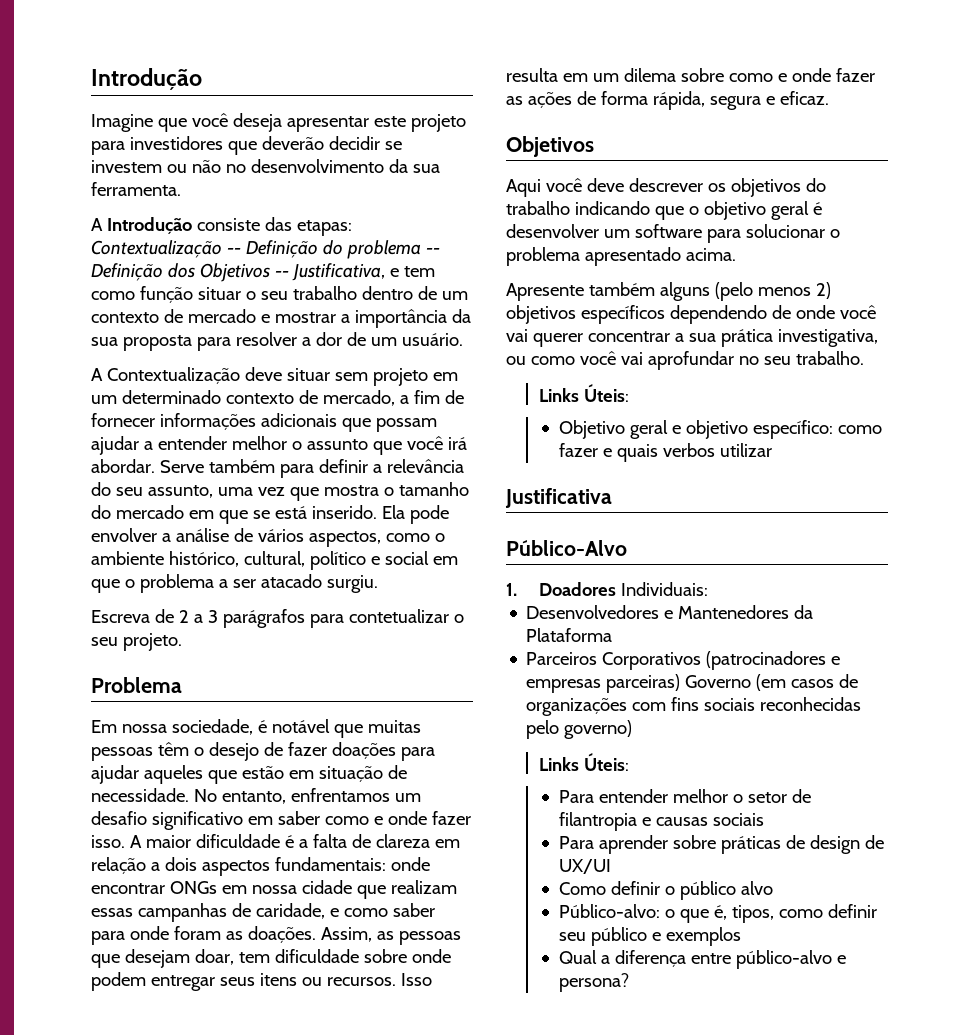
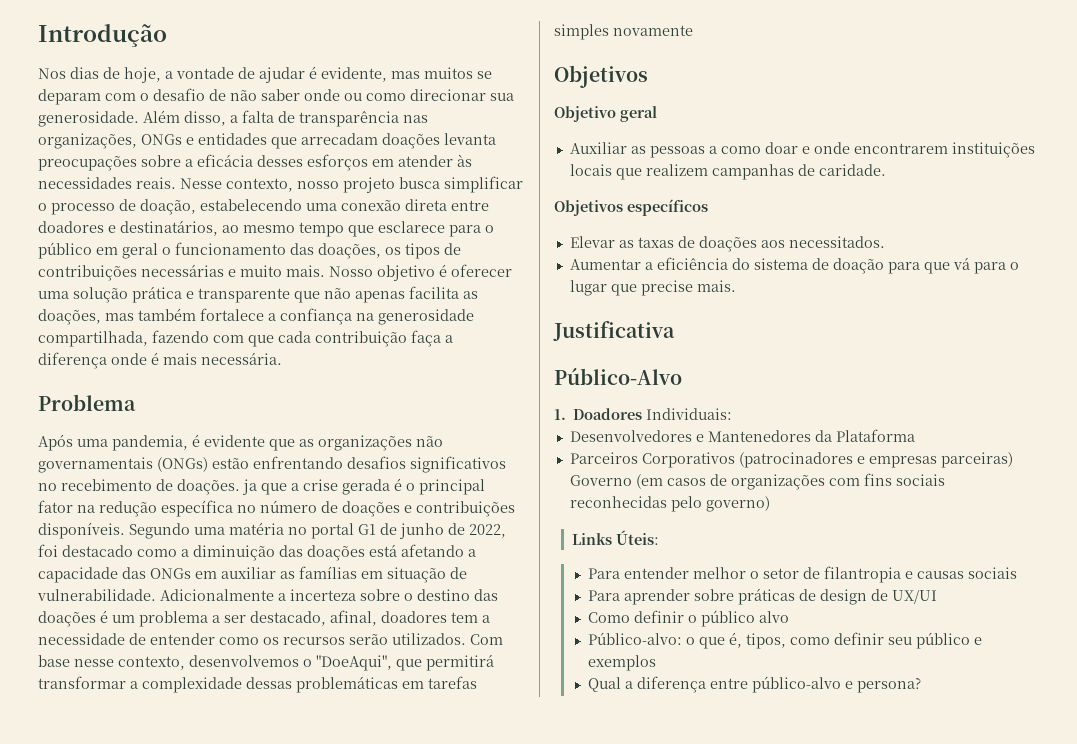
- Imagine que você deseja apresentar este projeto para investidores que deverão decidir se investem ou não no desenvolvimento da sua ferramenta.
- A Introdução consiste das etapas: Contextualização -- Definição do problema -- Definição dos Objetivos -- Justificativa, e tem como função situar o seu trabalho dentro de um contexto de mercado e mostrar a importância da sua proposta para resolver a dor de um usuário.
- A Contextualização deve situar sem projeto em um determinado contexto de mercado, a fim de fornecer informações adicionais que possam ajudar a entender melhor o assunto que você irá abordar. Serve também para definir a relevância do seu assunto, uma vez que mostra o tamanho do mercado em que se está inserido. Ela pode envolver a análise de vários aspectos, como o ambiente histórico, cultural, político e social em que o problema a ser atacado surgiu.
- Escreva de 2 a 3 parágrafos para contetualizar o seu projeto.
+ Nos dias de hoje, a vontade de ajudar é evidente, mas muitos se deparam com o desafio de não saber onde ou como direcionar sua generosidade. Além disso, a falta de transparência nas organizações, ONGs e entidades que arrecadam doações levanta preocupações sobre a eficácia desses esforços em atender às necessidades reais. Nesse contexto, nosso projeto busca simplificar o processo de doação, estabelecendo uma conexão direta entre doadores e destinatários, ao mesmo tempo que esclarece para o público em geral o funcionamento das doações, os tipos de contribuições necessárias e muito mais. Nosso objetivo é oferecer uma solução prática e transparente que não apenas facilita as doações, mas também fortalece a confiança na generosidade compartilhada, fazendo com que cada contribuição faça a diferença onde é mais necessária.
  Problema
- Em nossa sociedade, é notável que muitas pessoas têm o desejo de fazer doações para ajudar aqueles que estão em situação de necessidade. No entanto, enfrentamos um desafio significativo em saber como e onde fazer isso. A maior dificuldade é a falta de clareza em relação a dois aspectos fundamentais: onde encontrar ONGs em nossa cidade que realizam essas campanhas de caridade, e como saber para onde foram as doações. Assim, as pessoas que desejam doar, tem dificuldade sobre onde podem entregar seus itens ou recursos. Isso resulta em um dilema sobre como e onde fazer as ações de forma rápida, segura e eficaz.
+ Após uma pandemia, é evidente que as organizações não governamentais (ONGs) estão enfrentando desafios significativos no recebimento de doações. ja que a crise gerada é o principal fator na redução específica no número de doações e contribuições disponíveis. Segundo uma matéria no portal G1 de junho de 2022, foi destacado como a diminuição das doações está afetando a capacidade das ONGs em auxiliar as famílias em situação de vulnerabilidade. Adicionalmente a incerteza sobre o destino das doações é um problema a ser destacado, afinal, doadores tem a necessidade de entender como os recursos serão utilizados. Com base nesse contexto, desenvolvemos o "DoeAqui", que permitirá transformar a complexidade dessas problemáticas em tarefas simples novamente
  Objetivos
- Aqui você deve descrever os objetivos do trabalho indicando que o objetivo geral é desenvolver um software para solucionar o problema apresentado acima.
- Apresente também alguns (pelo menos 2) objetivos específicos dependendo de onde você vai querer concentrar a sua prática investigativa, ou como você vai aprofundar no seu trabalho.
- Links Úteis:
- Objetivo geral e objetivo específico: como fazer e quais verbos utilizar
+ Objetivo geral
+ Auxiliar as pessoas a como doar e onde encontrarem instituições locais que realizem campanhas de caridade.
+ Objetivos específicos
+ Elevar as taxas de doações aos necessitados.
+ Aumentar a eficiência do sistema de doação para que vá para o lugar que precise mais.

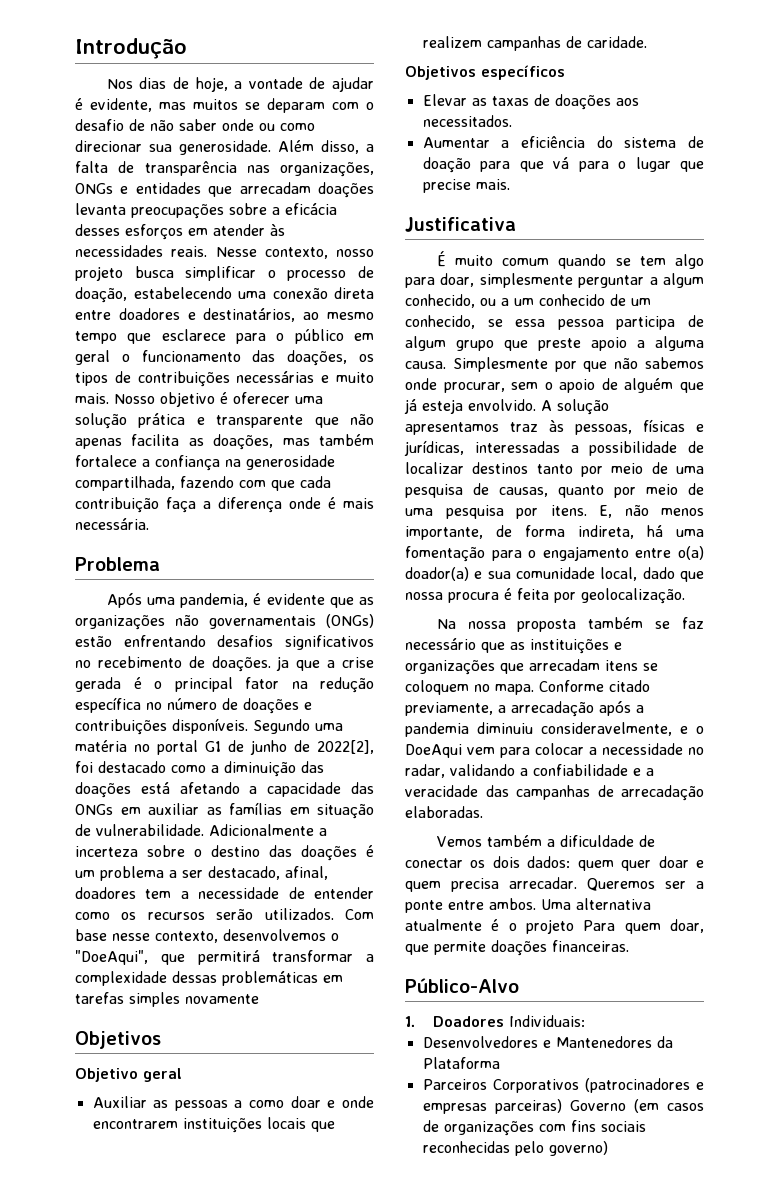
- Segundo uma matéria no portal G1 de junho de 2022, foi destacado como a diminuição das doações está afetando a capacidade das ONGs em auxiliar as famílias em situação de vulnerabilidade.
+ Segundo uma matéria no portal G1 de junho de 2022[2], foi destacado como a diminuição das doações está afetando a capacidade das ONGs em auxiliar as famílias em situação de vulnerabilidade.
+ É muito comum quando se tem algo para doar, simplesmente perguntar a algum conhecido, ou a um conhecido de um conhecido, se essa pessoa participa de algum grupo que preste apoio a alguma causa. Simplesmente por que não sabemos onde procurar, sem o apoio de alguém que já esteja envolvido. A solução apresentamos traz às pessoas, físicas e jurídicas, interessadas a possibilidade de localizar destinos tanto por meio de uma pesquisa de causas, quanto por meio de uma pesquisa por itens. E, não menos importante, de forma indireta, há uma fomentação para o engajamento entre o(a) doador(a) e sua comunidade local, dado que nossa procura é feita por geolocalização.
+ Na nossa proposta também se faz necessário que as instituições e organizações que arrecadam itens se coloquem no mapa. Conforme citado previamente, a arrecadação após a pandemia diminuiu consideravelmente, e o DoeAqui vem para colocar a necessidade no radar, validando a confiabilidade e a veracidade das campanhas de arrecadação elaboradas.
+ Vemos também a dificuldade de conectar os dois dados: quem quer doar e quem precisa arrecadar. Queremos ser a ponte entre ambos. Uma alternativa atualmente é o projeto Para quem doar, que permite doações financeiras.
- Links Úteis:
- Para entender melhor o setor de filantropia e causas sociais
- Para aprender sobre práticas de design de UX/UI
- Como definir o público alvo
- Público-alvo: o que é, tipos, como definir seu público e exemplos
- Qual a diferença entre público-alvo e persona?

